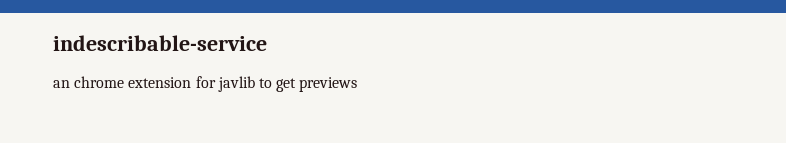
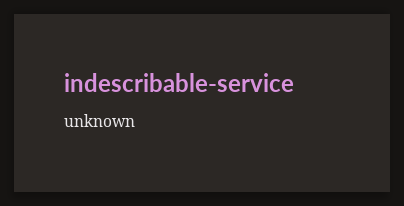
- an chrome extension for javlib to get previews
+ unknown

